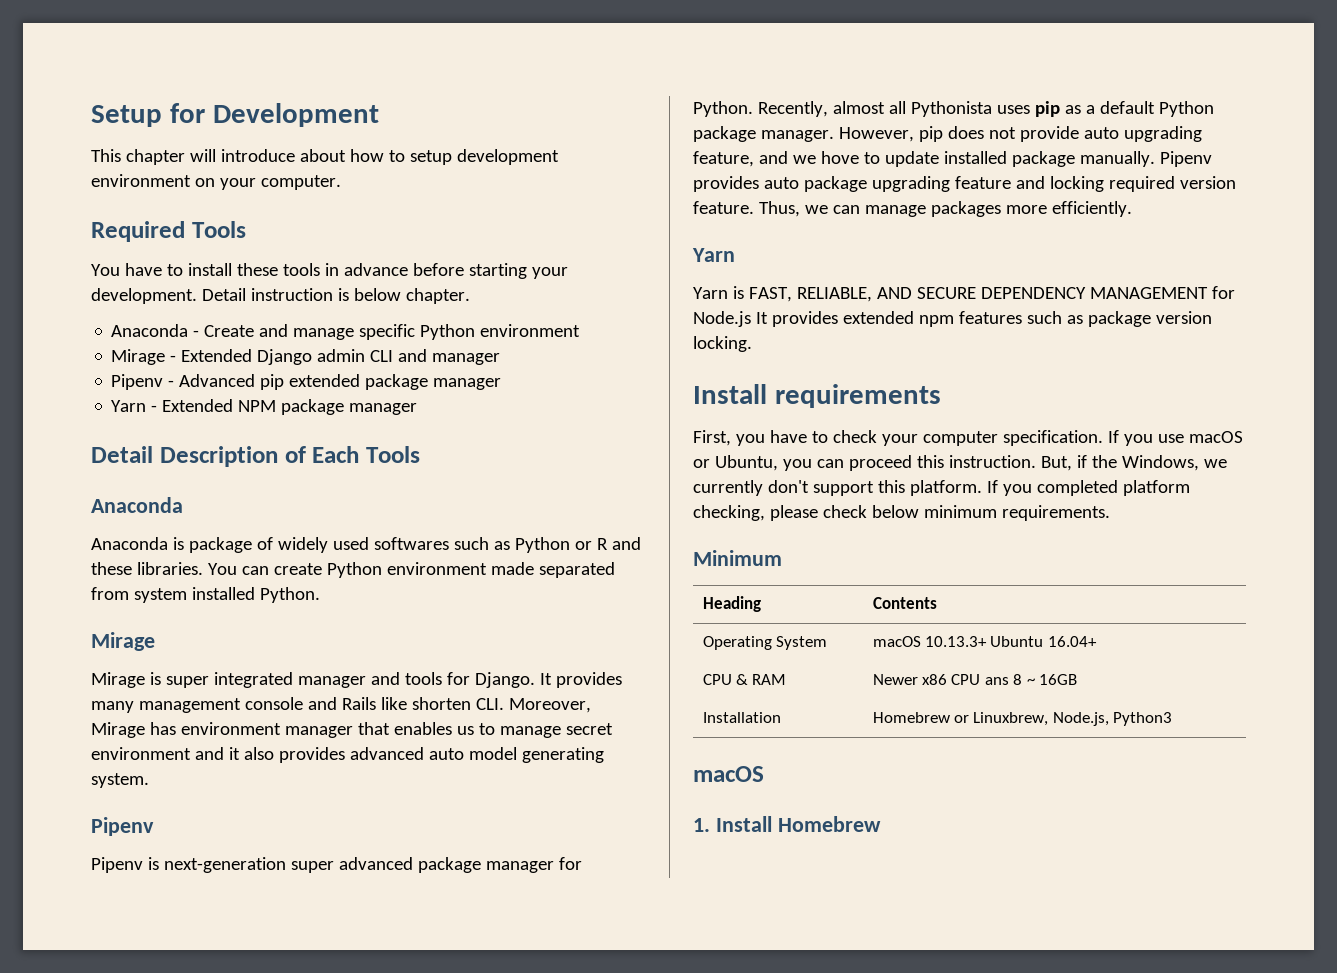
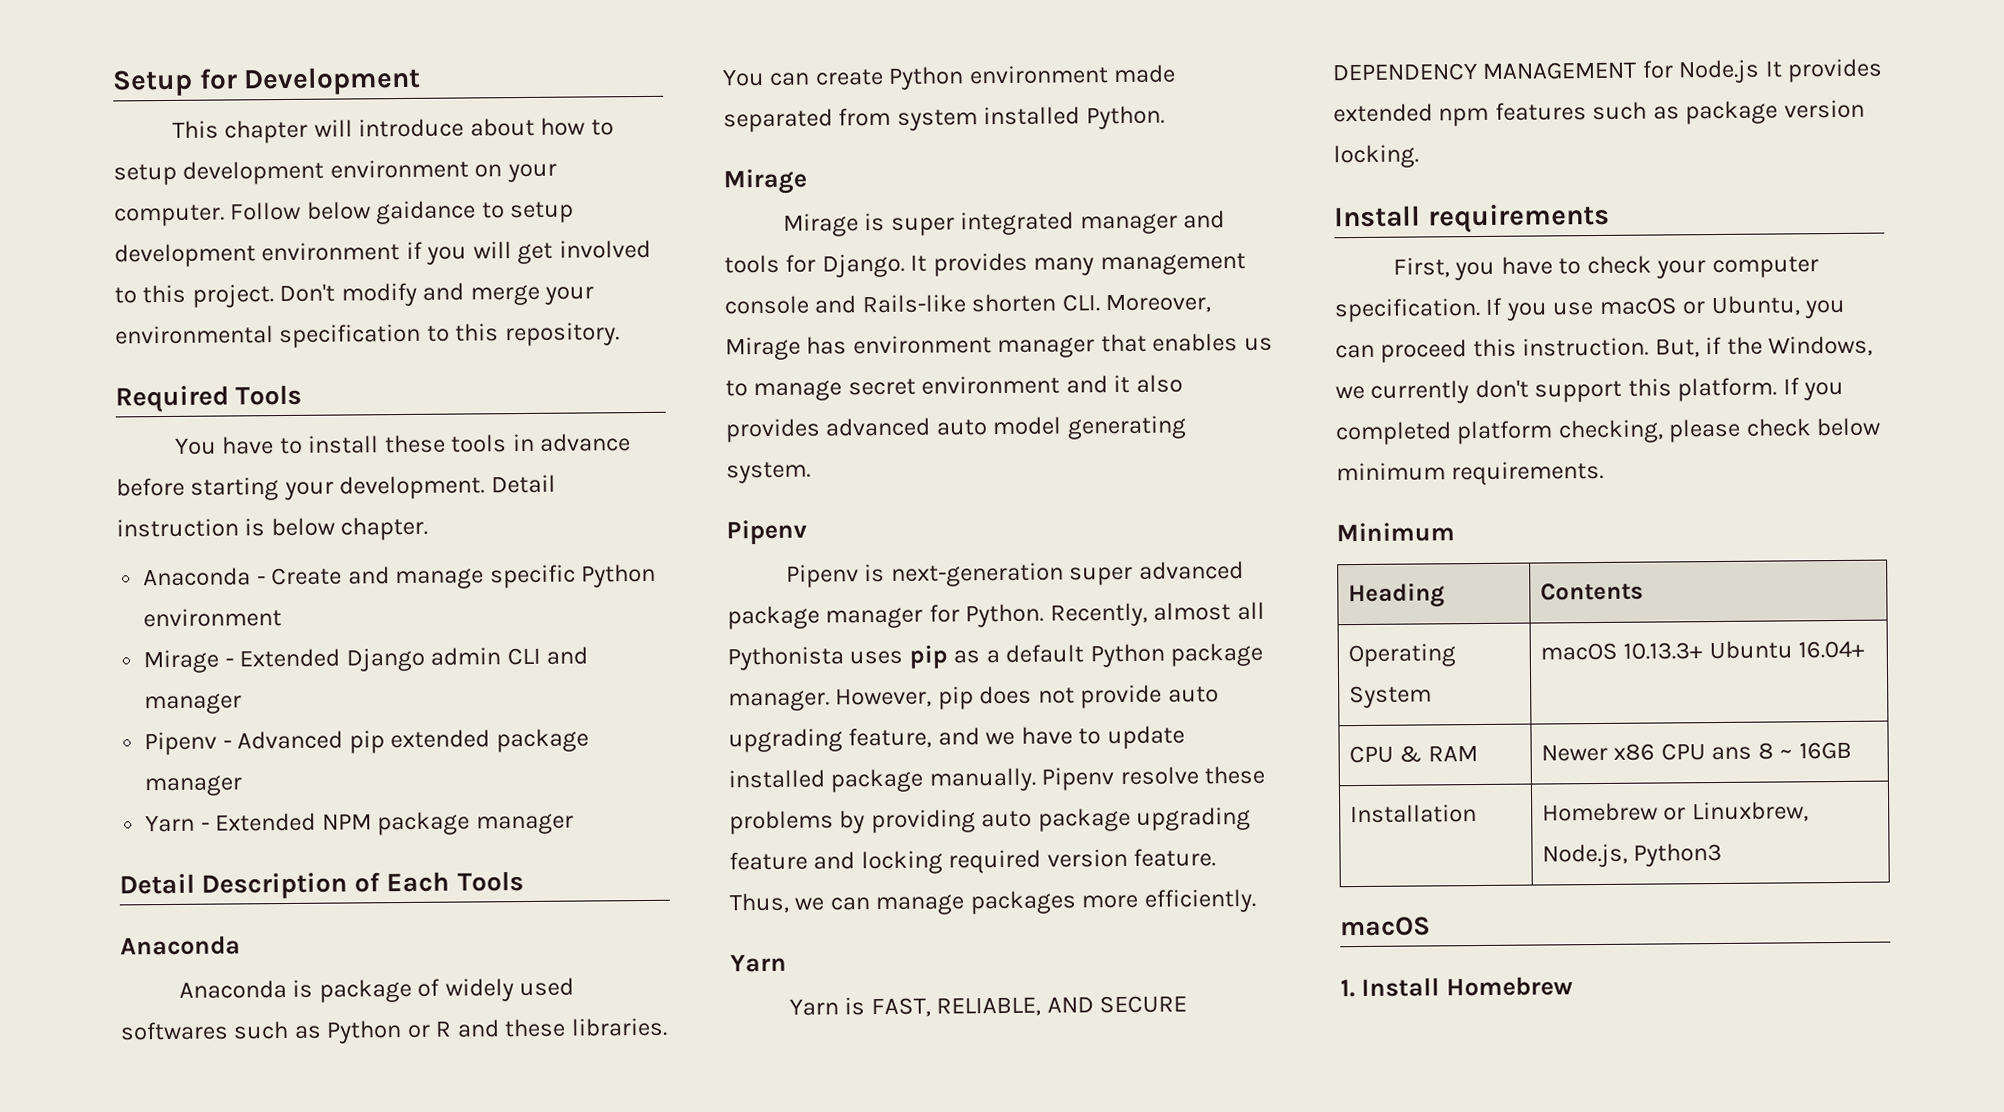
+ Follow below gaidance to setup development environment if you will get involved to this project. Don't modify and merge your environmental specification to this repository.
- It provides many management console and Rails like shorten CLI. Moreover, Mirage has environment manager that enables us to manage secret environment and it also provides advanced auto model generating system.
+ It provides many management console and Rails-like shorten CLI. Moreover, Mirage has environment manager that enables us to manage secret environment and it also provides advanced auto model generating system.
- However, pip does not provide auto upgrading feature, and we hove to update installed package manually.
+ However, pip does not provide auto upgrading feature, and we have to update installed package manually.
- Pipenv provides auto package upgrading feature and locking required version feature.
+ Pipenv resolve these problems by providing auto package upgrading feature and locking required version feature.

